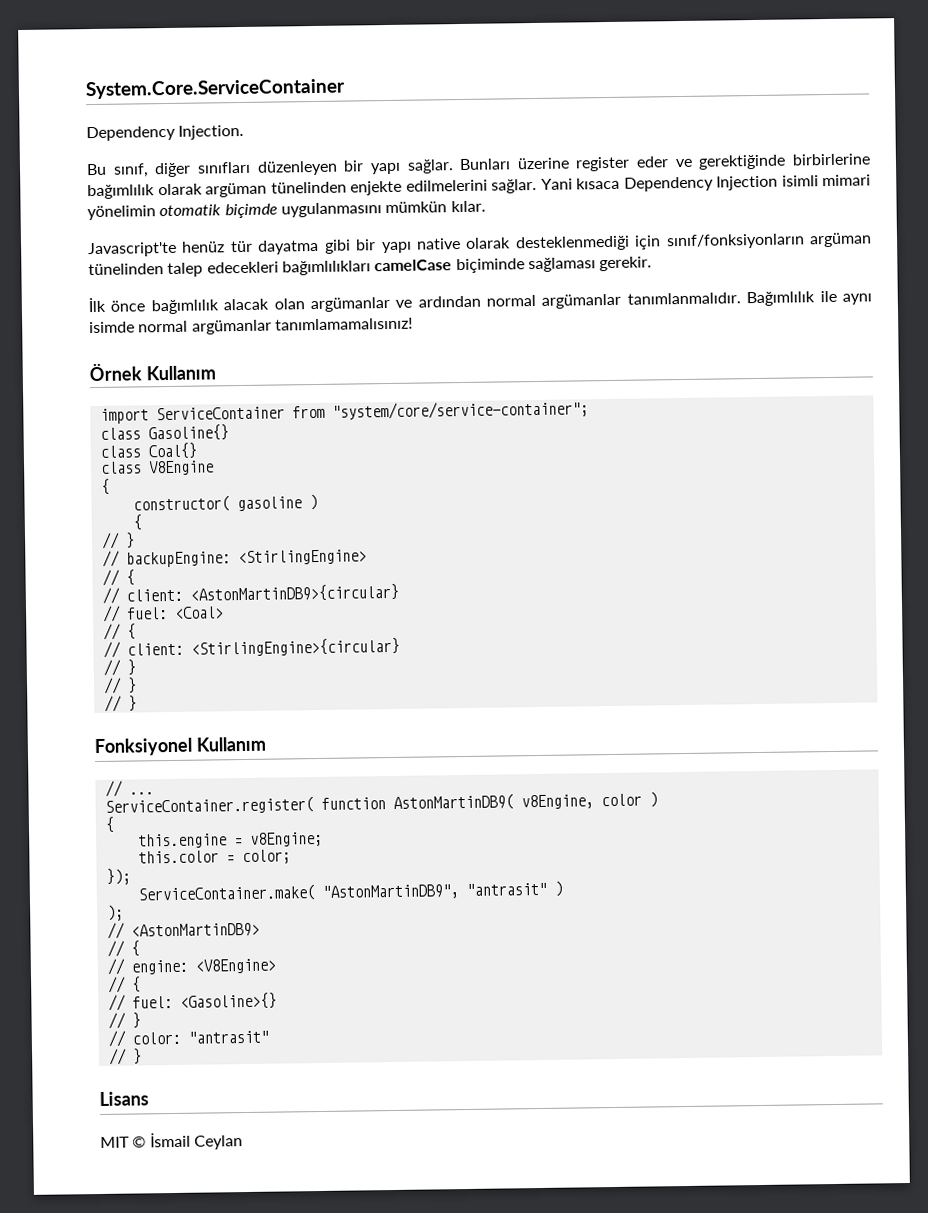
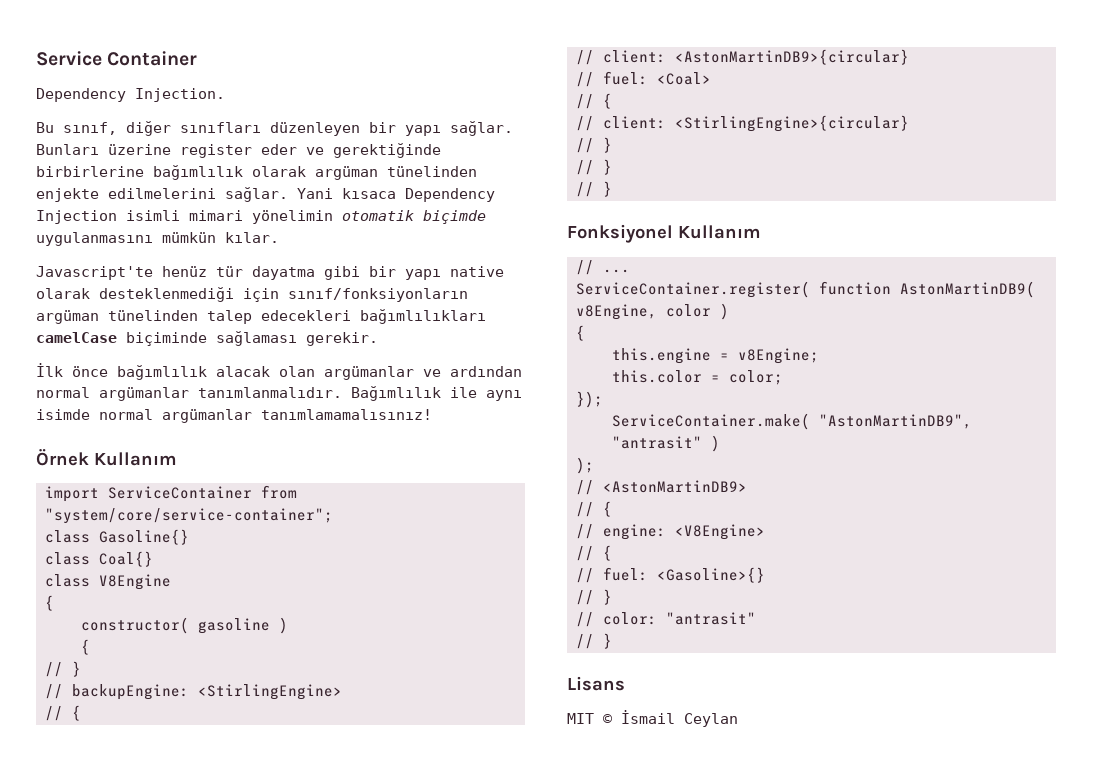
- System.Core.ServiceContainer
+ Service Container

